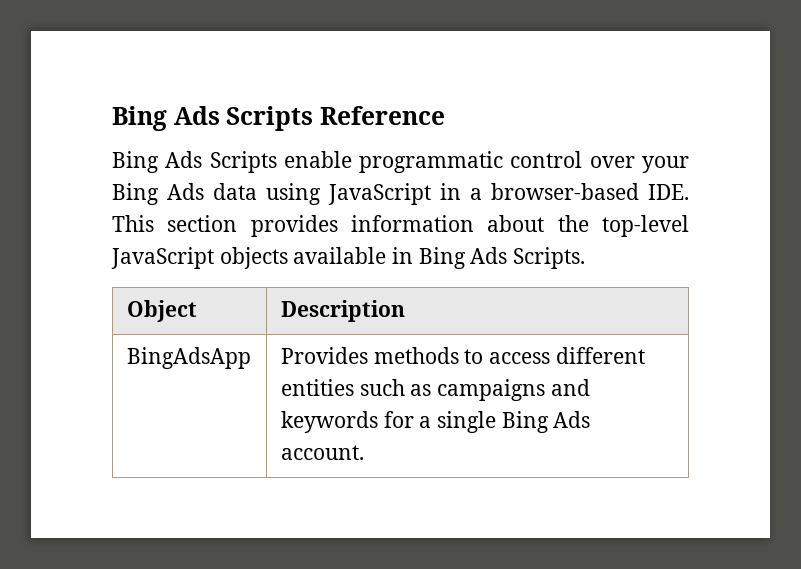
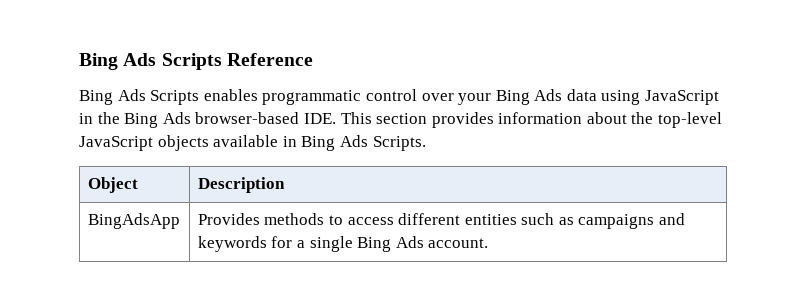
- Bing Ads Scripts enable programmatic control over your Bing Ads data using JavaScript in a browser-based IDE. This section provides information about the top-level JavaScript objects available in Bing Ads Scripts.
+ Bing Ads Scripts enables programmatic control over your Bing Ads data using JavaScript in the Bing Ads browser-based IDE. This section provides information about the top-level JavaScript objects available in Bing Ads Scripts.

